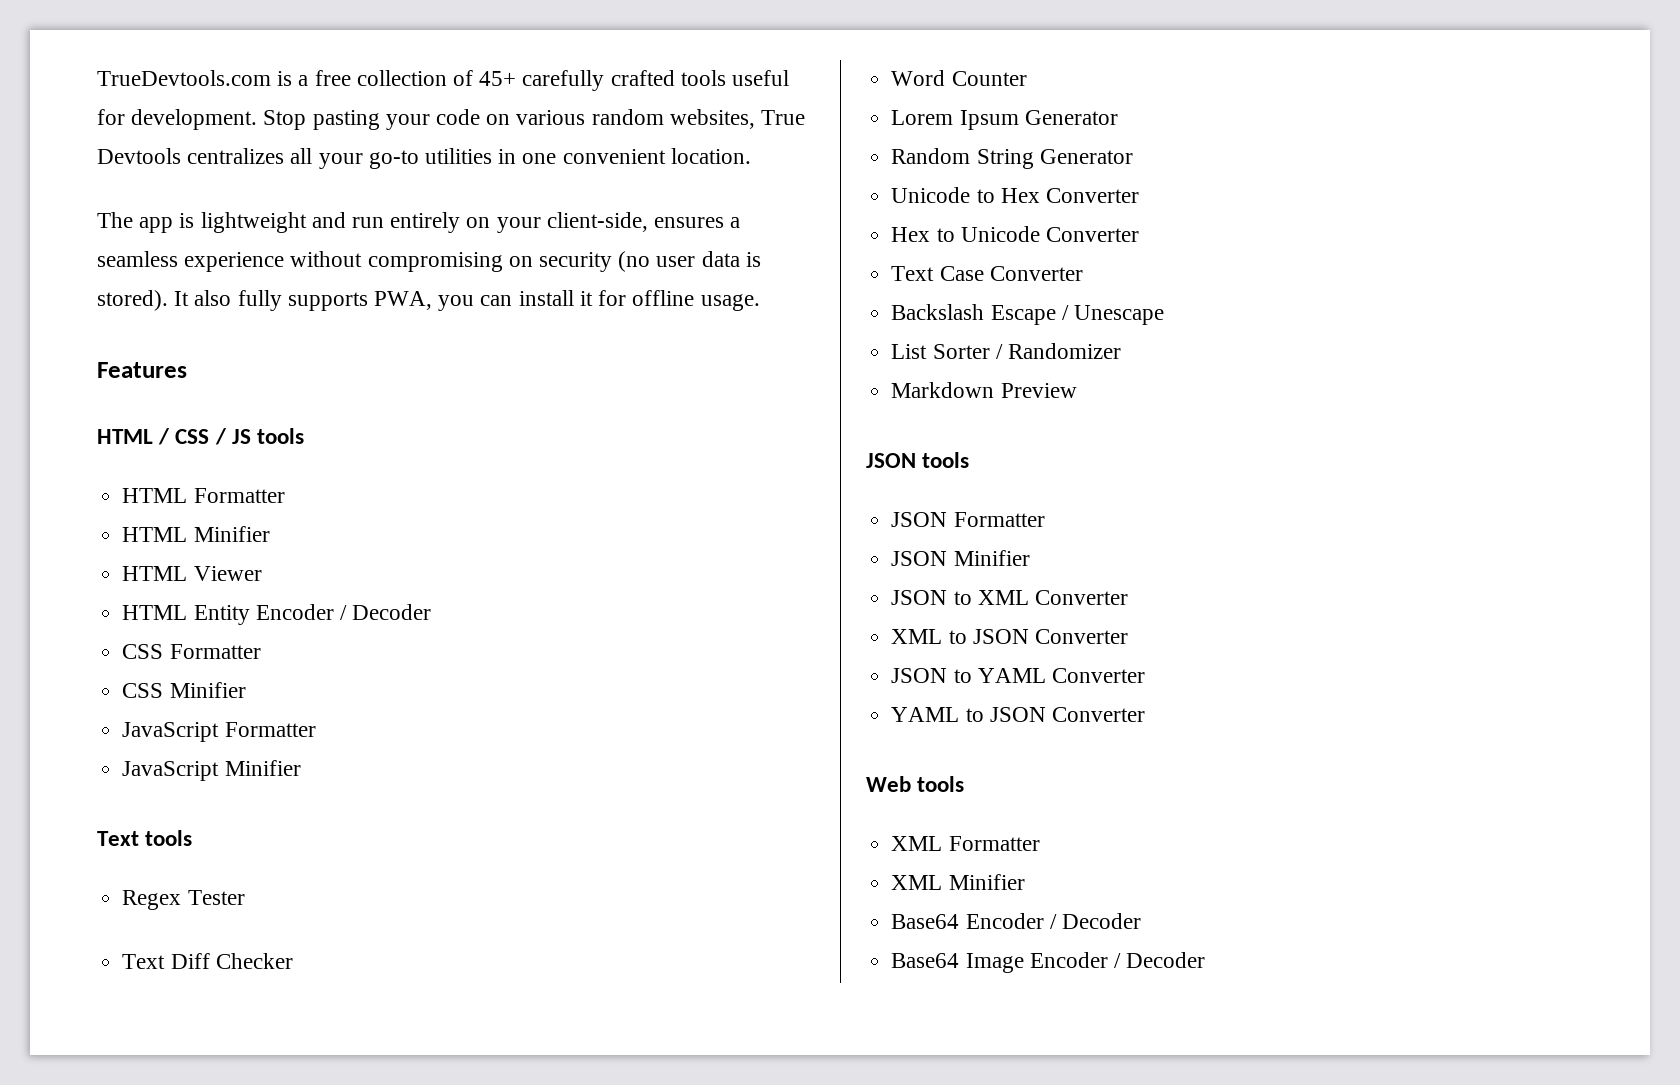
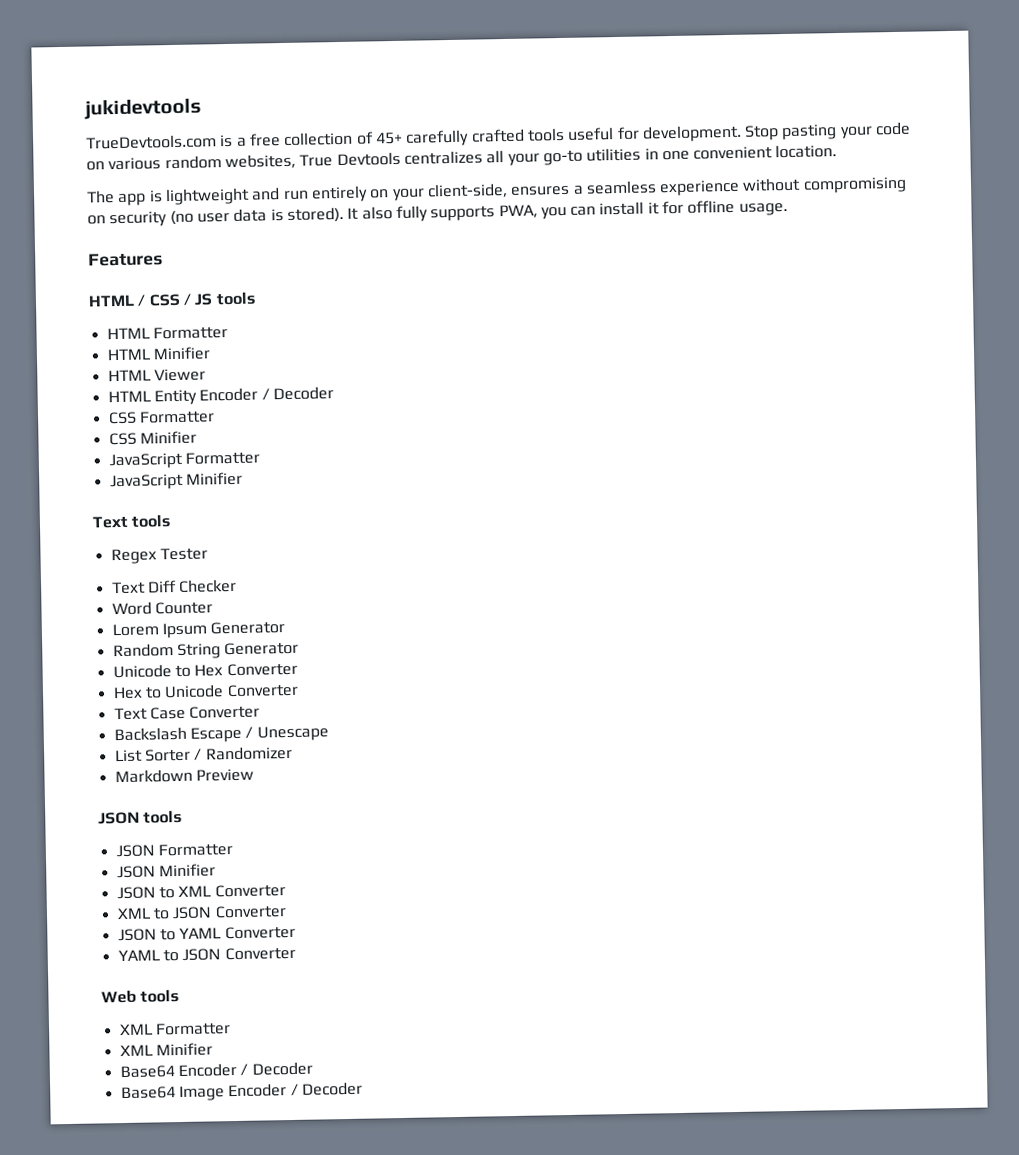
+ jukidevtools

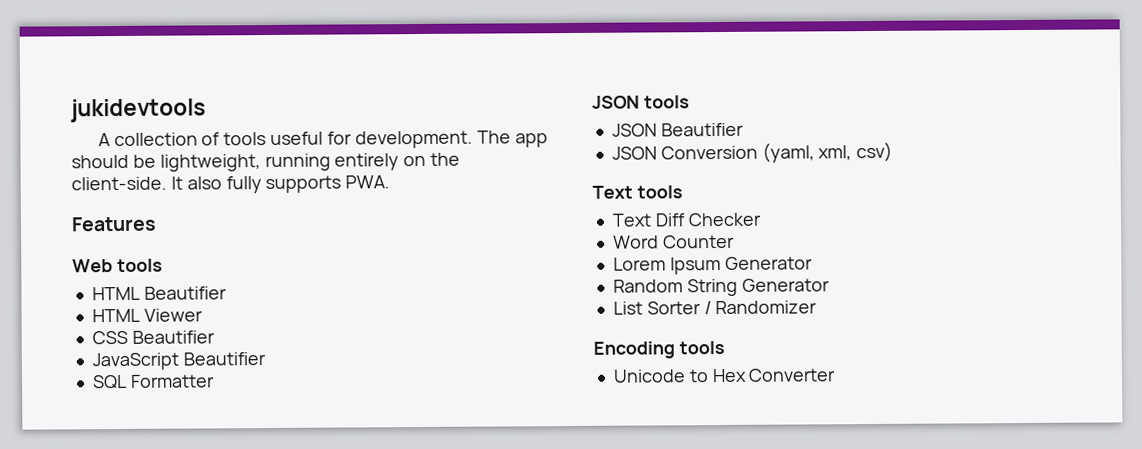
- TrueDevtools.com is a free collection of 45+ carefully crafted tools useful for development. Stop pasting your code on various random websites, True Devtools centralizes all your go-to utilities in one convenient location.
- The app is lightweight and run entirely on your client-side, ensures a seamless experience without compromising on security (no user data is stored). It also fully supports PWA, you can install it for offline usage.
+ A collection of tools useful for development. The app should be lightweight, running entirely on the client-side. It also fully supports PWA.
  Features
- HTML / CSS / JS tools
+ Web tools
- HTML Formatter
- HTML Minifier
+ HTML Beautifier
- HTML Entity Encoder / Decoder
- CSS Formatter
- CSS Minifier
- JavaScript Formatter
- JavaScript Minifier
+ CSS Beautifier
+ JavaScript Beautifier
+ SQL Formatter
+ JSON tools
+ JSON Beautifier
+ JSON Conversion (yaml, xml, csv)
- Regex Tester
+ List Sorter / Randomizer
+ Encoding tools
  Unicode to Hex Converter
- Hex to Unicode Converter
- Text Case Converter
- Backslash Escape / Unescape
- List Sorter / Randomizer
- Markdown Preview
- JSON tools
- JSON Formatter
- JSON Minifier
- JSON to XML Converter
- XML to JSON Converter
- JSON to YAML Converter
- YAML to JSON Converter
- Web tools
- XML Formatter
- XML Minifier
- Base64 Encoder / Decoder
- Base64 Image Encoder / Decoder

